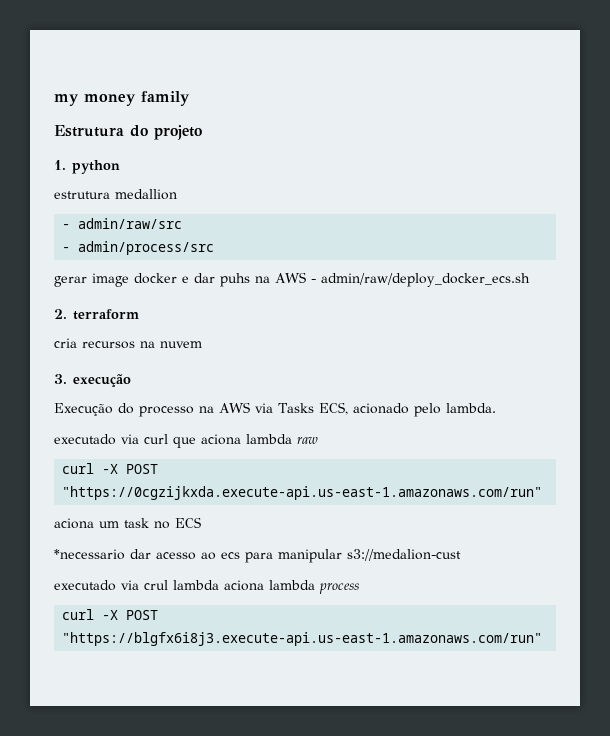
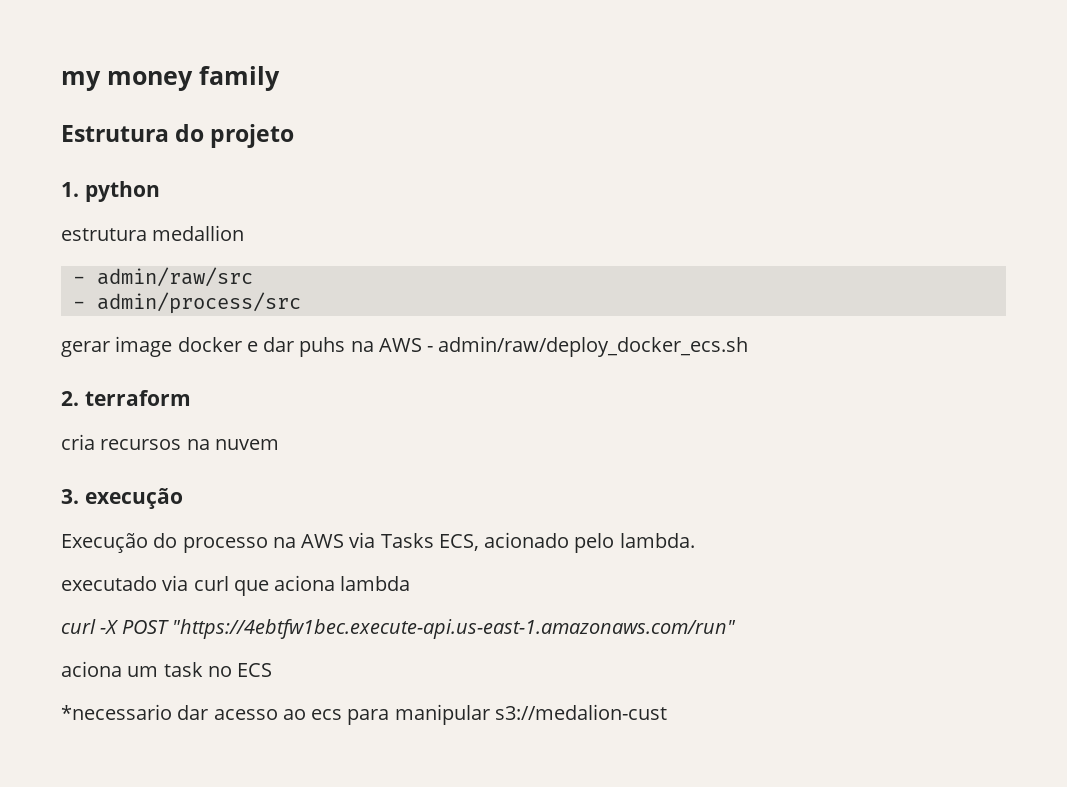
- executado via curl que aciona lambda raw
- curl -X POST "https://0cgzijkxda.execute-api.us-east-1.amazonaws.com/run"
+ executado via curl que aciona lambda
+ curl -X POST "https://4ebtfw1bec.execute-api.us-east-1.amazonaws.com/run"
- executado via crul lambda aciona lambda process
- curl -X POST "https://blgfx6i8j3.execute-api.us-east-1.amazonaws.com/run"

